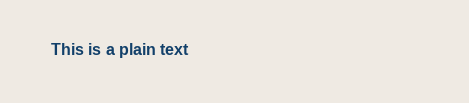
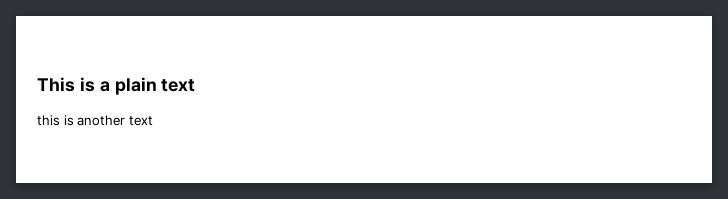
+ this is another text

